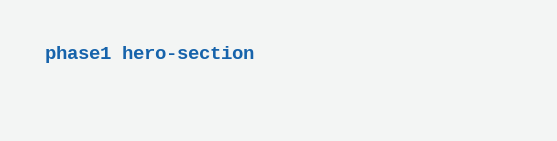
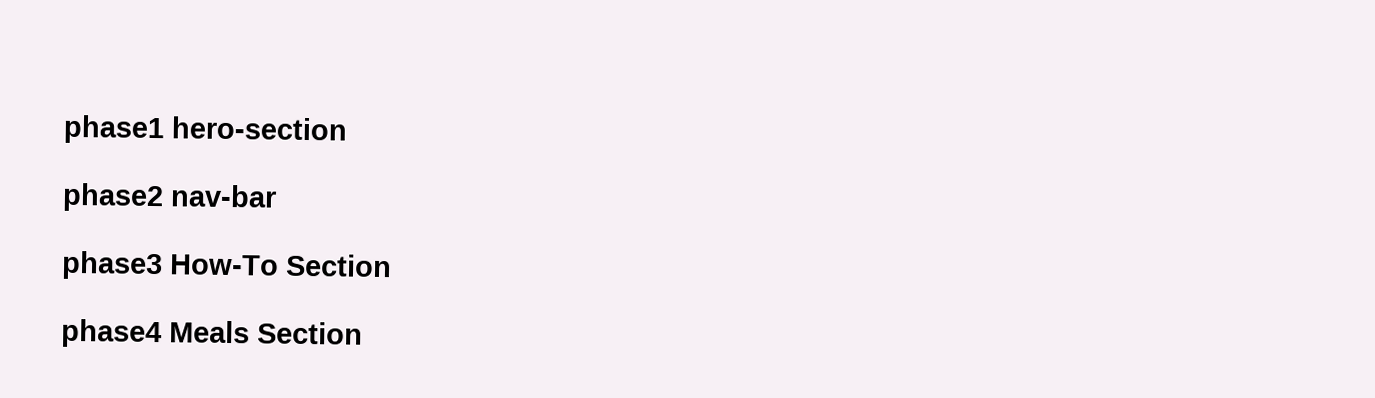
+ phase2 nav-bar
+ phase3 How-To Section
+ phase4 Meals Section

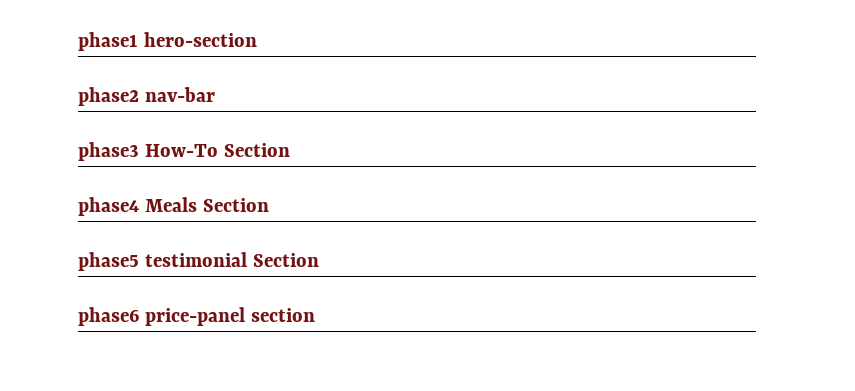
+ phase5 testimonial Section
+ phase6 price-panel section

